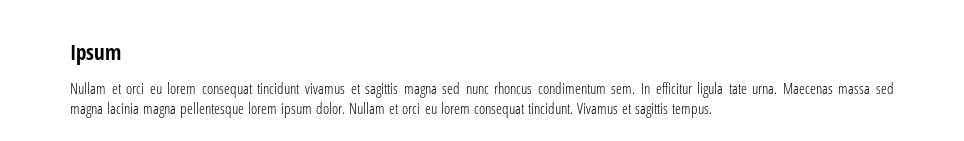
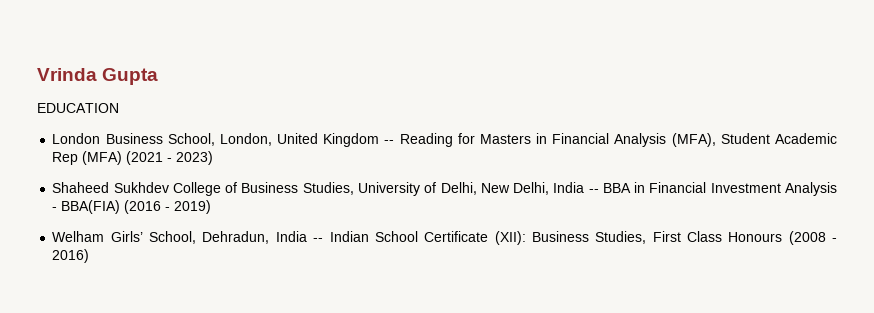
- Ipsum
- Nullam et orci eu lorem consequat tincidunt vivamus et sagittis magna sed nunc rhoncus condimentum sem. In efficitur ligula tate urna. Maecenas massa sed magna lacinia magna pellentesque lorem ipsum dolor. Nullam et orci eu lorem consequat tincidunt. Vivamus et sagittis tempus.
+ Vrinda Gupta
+ EDUCATION
+ London Business School, London, United Kingdom -- Reading for Masters in Financial Analysis (MFA), Student Academic Rep (MFA) (2021 - 2023)
+ Shaheed Sukhdev College of Business Studies, University of Delhi, New Delhi, India -- BBA in Financial Investment Analysis - BBA(FIA) (2016 - 2019)
+ Welham Girls’ School, Dehradun, India -- Indian School Certificate (XII): Business Studies, First Class Honours (2008 - 2016)

